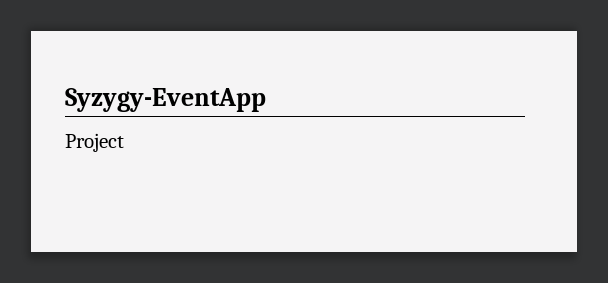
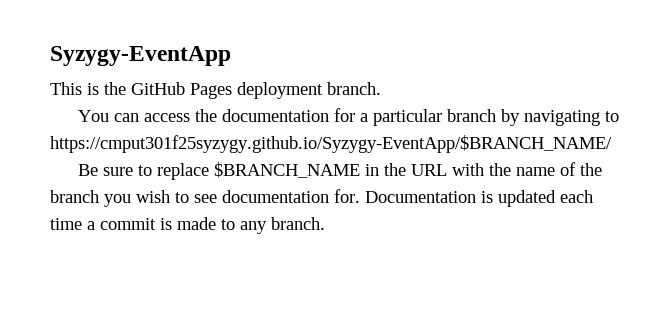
- Project
+ This is the GitHub Pages deployment branch.
+ You can access the documentation for a particular branch by navigating to https://cmput301f25syzygy.github.io/Syzygy-EventApp/$BRANCH_NAME/
+ Be sure to replace $BRANCH_NAME in the URL with the name of the branch you wish to see documentation for. Documentation is updated each time a commit is made to any branch.

